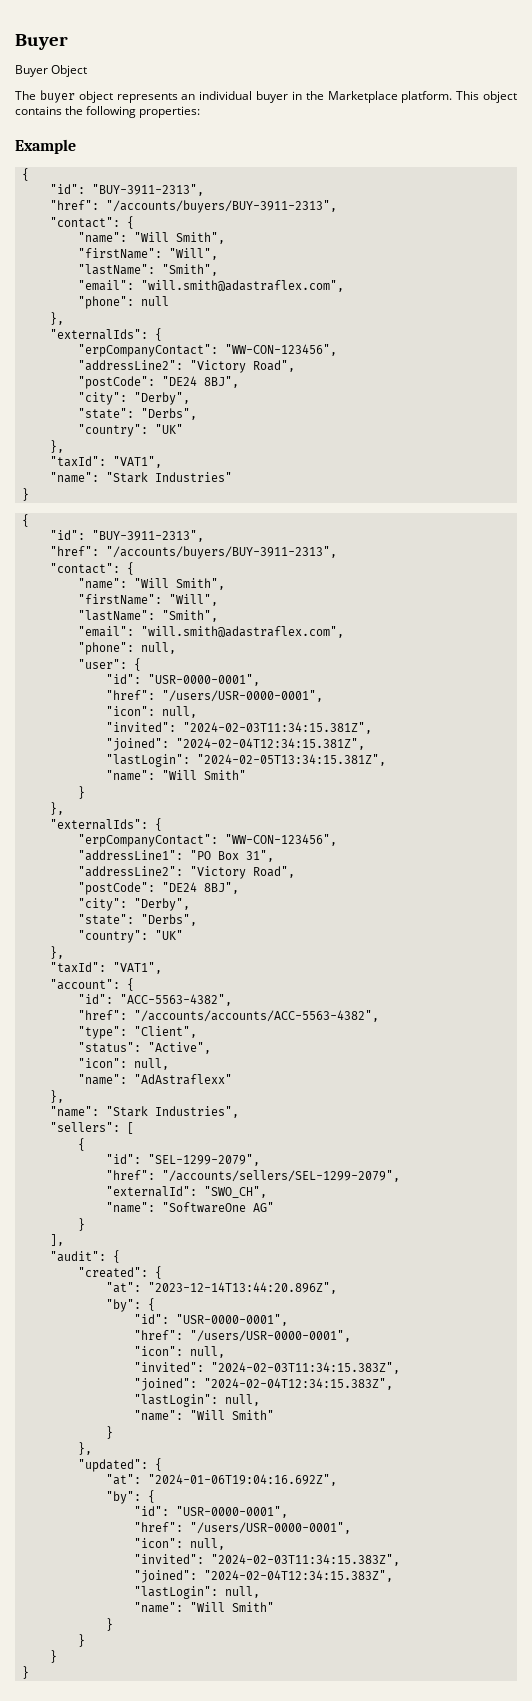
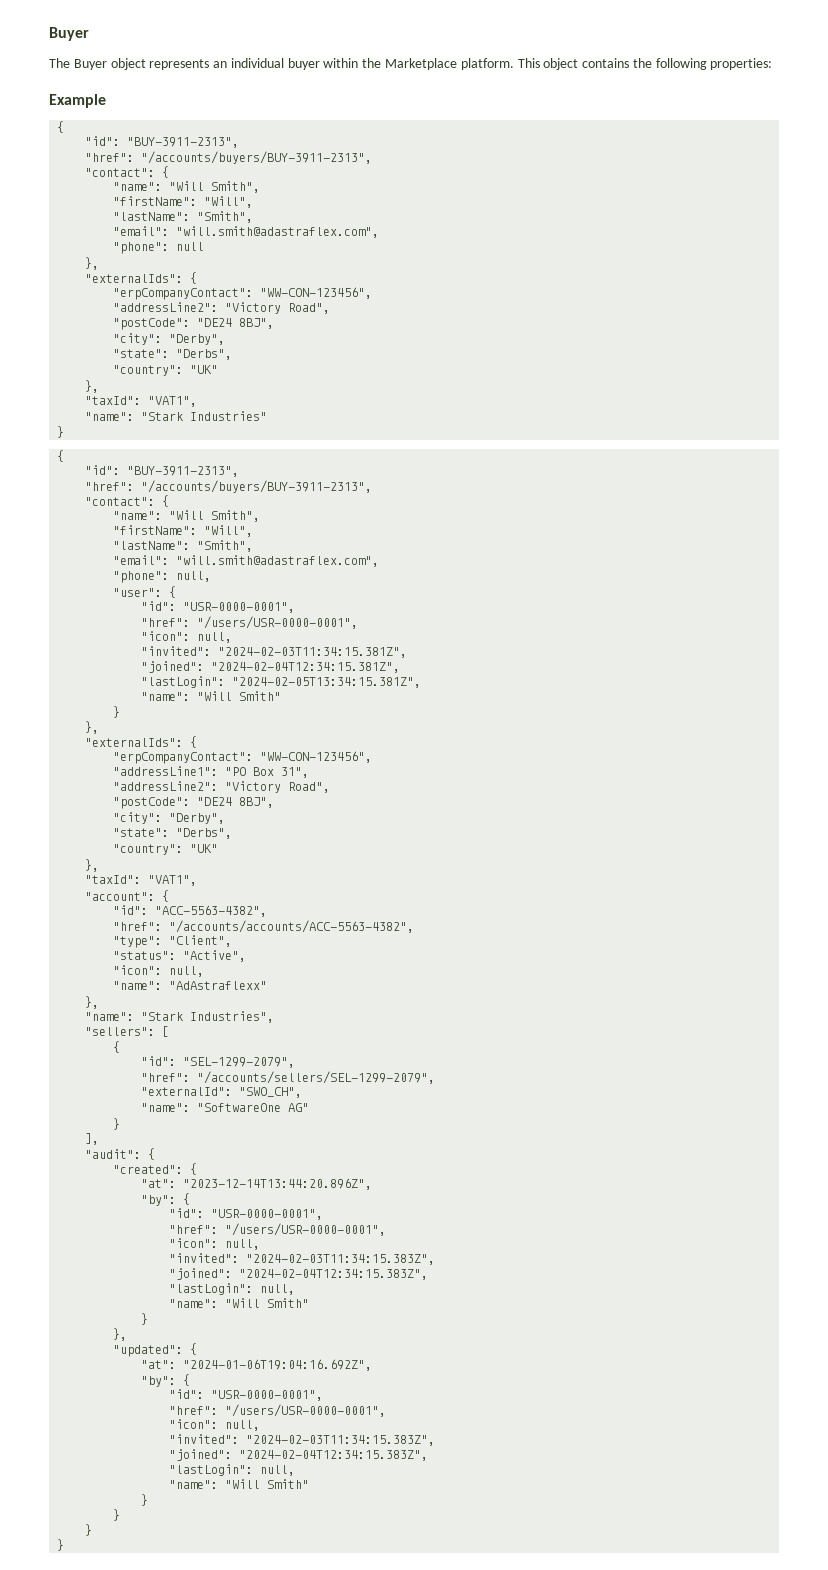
- Buyer Object
- The buyer object represents an individual buyer in the Marketplace platform.
+ The Buyer object represents an individual buyer within the Marketplace platform.

